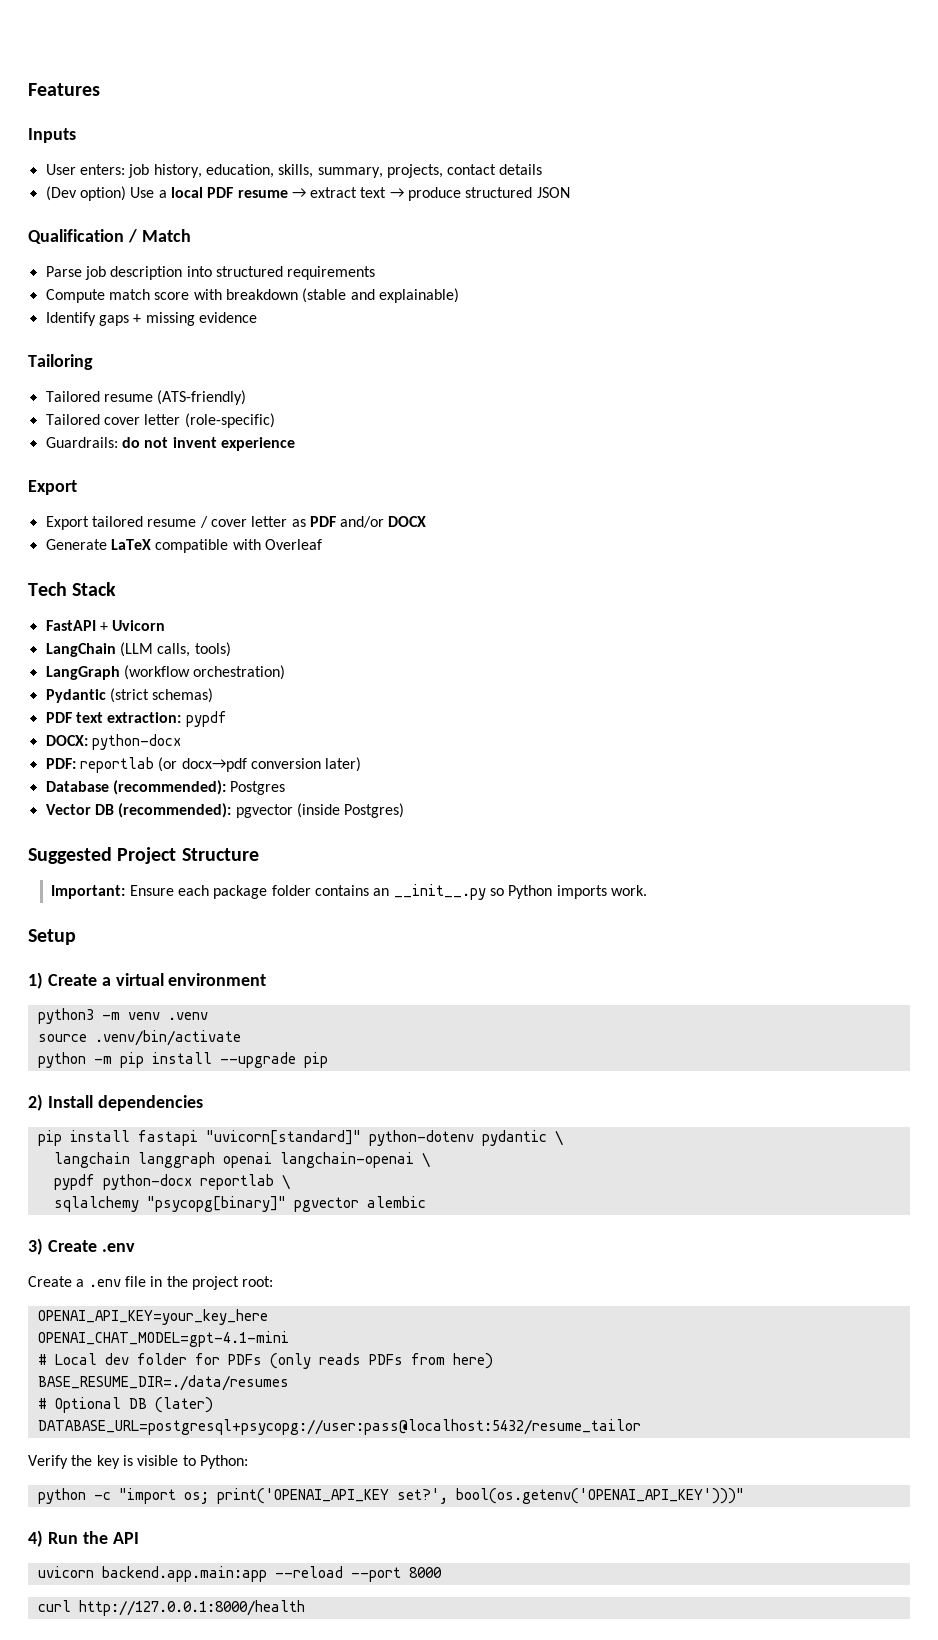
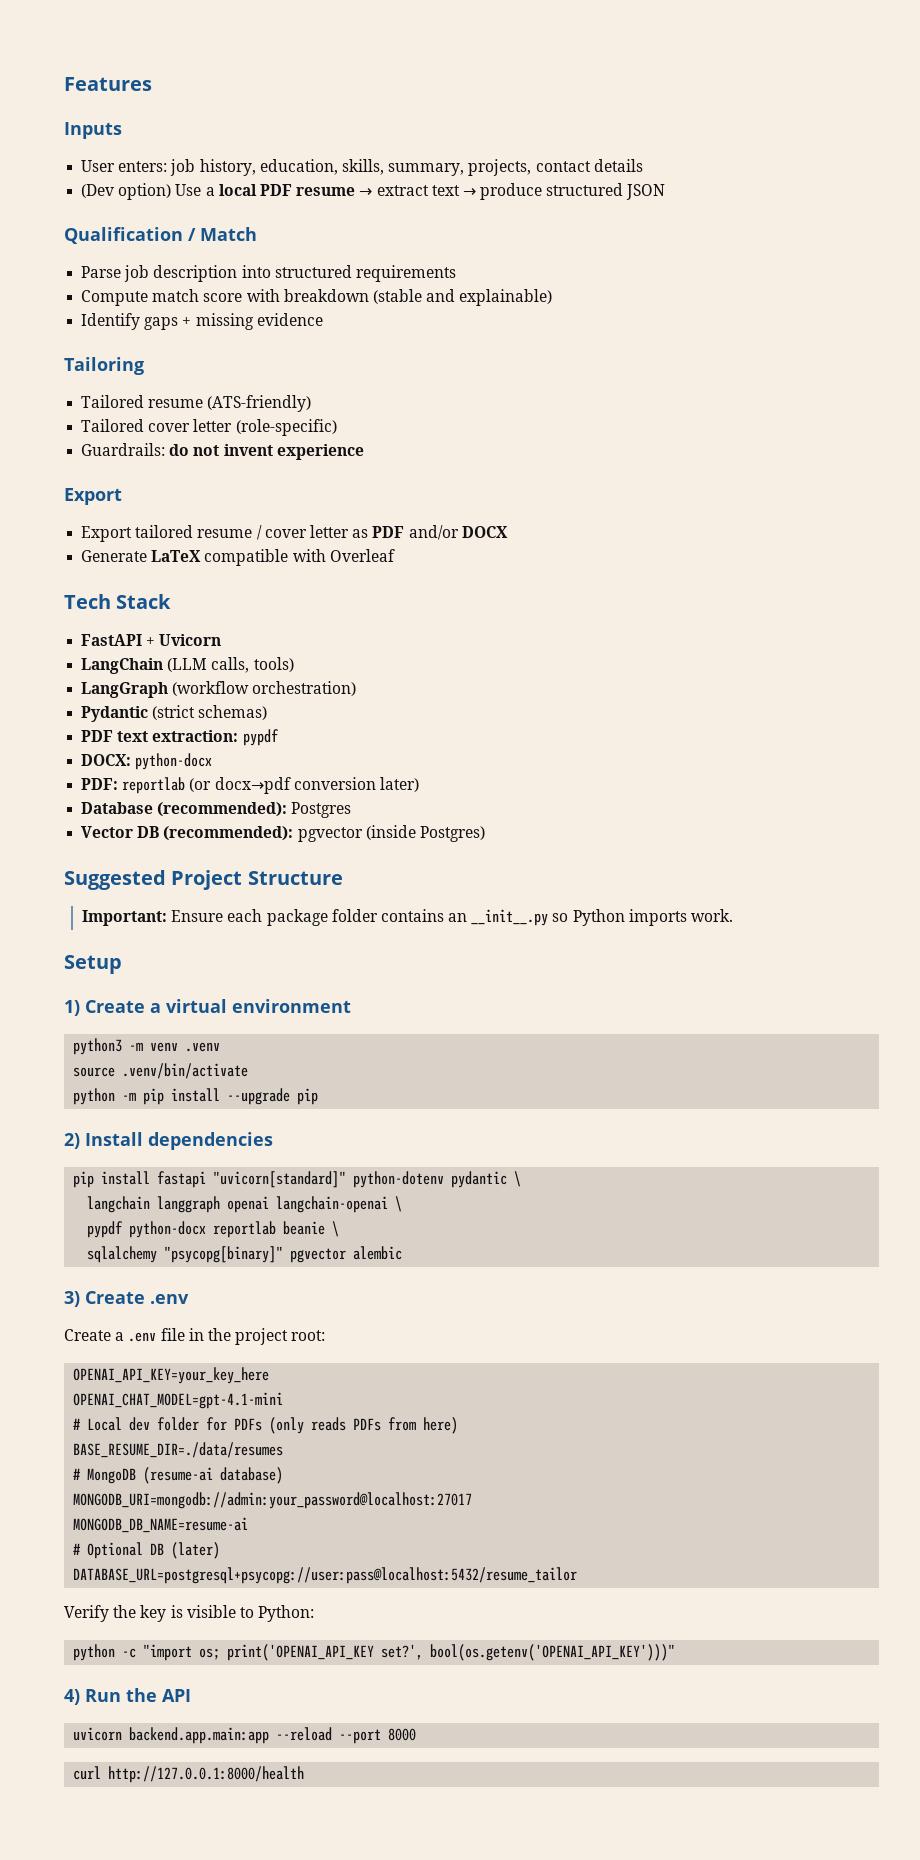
- pypdf python-docx reportlab \
+ pypdf python-docx reportlab beanie \
+ # MongoDB (resume-ai database)
+ MONGODB_URI=mongodb://admin:your_password@localhost:27017
+ MONGODB_DB_NAME=resume-ai

